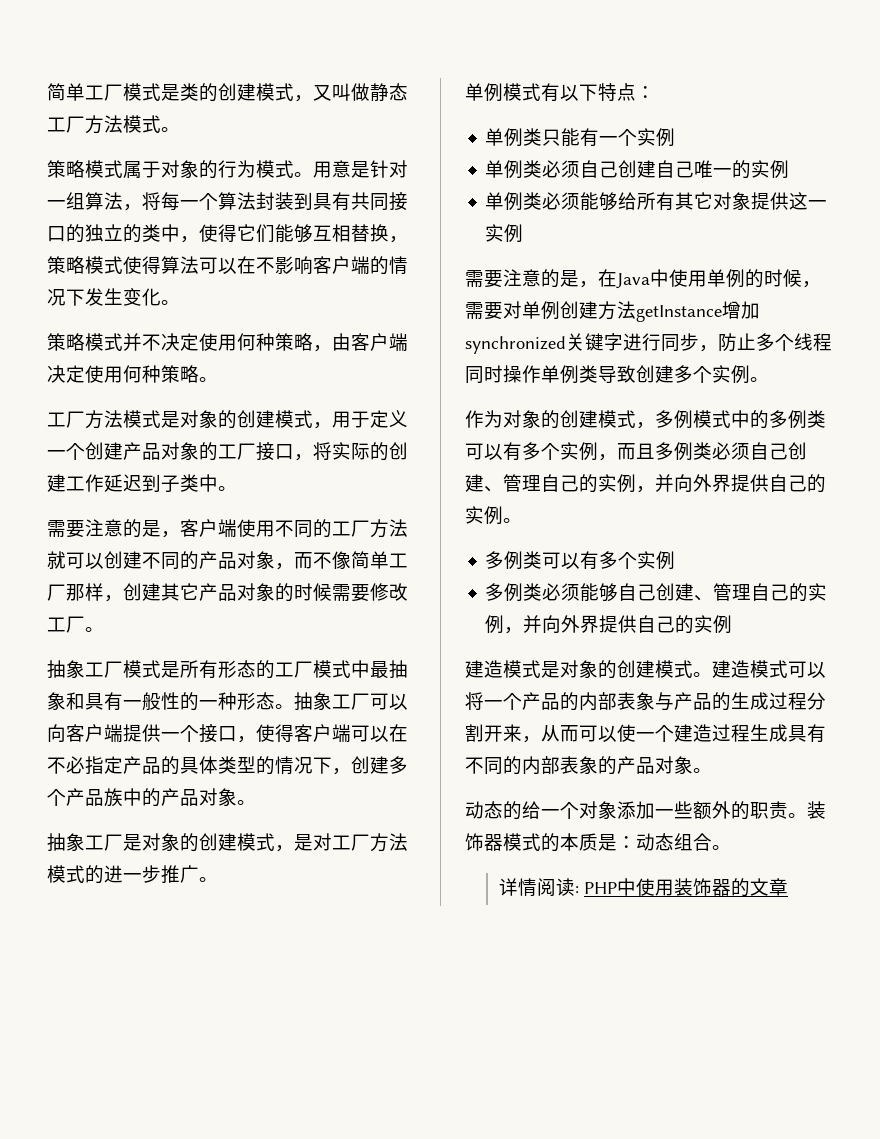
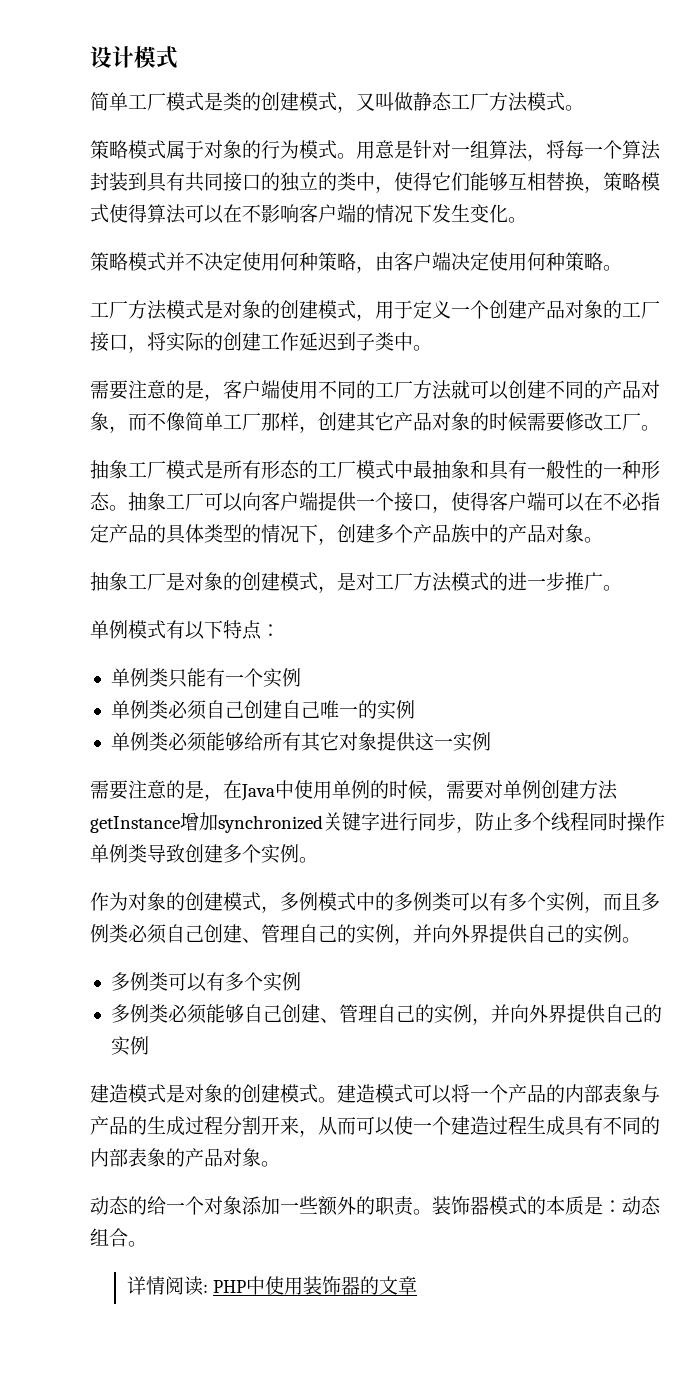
+ 设计模式

